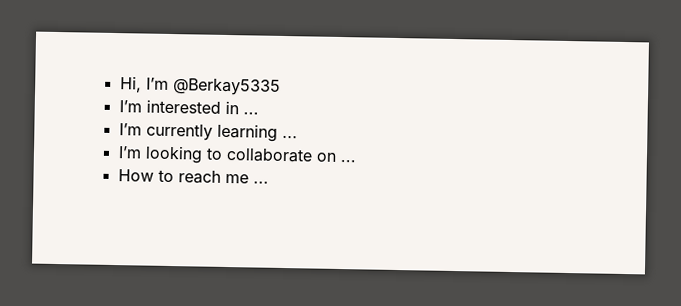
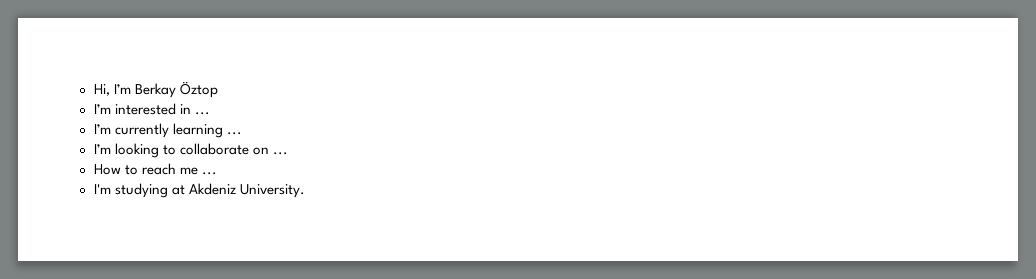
- Hi, I’m @Berkay5335
+ Hi, I’m Berkay Öztop
+ I'm studying at Akdeniz University.

